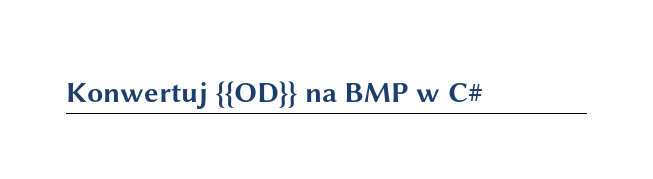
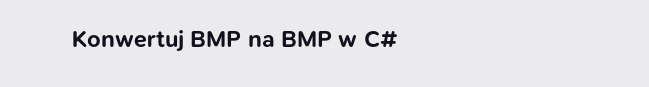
- Konwertuj {{OD}} na BMP w C#
+ Konwertuj BMP na BMP w C#

